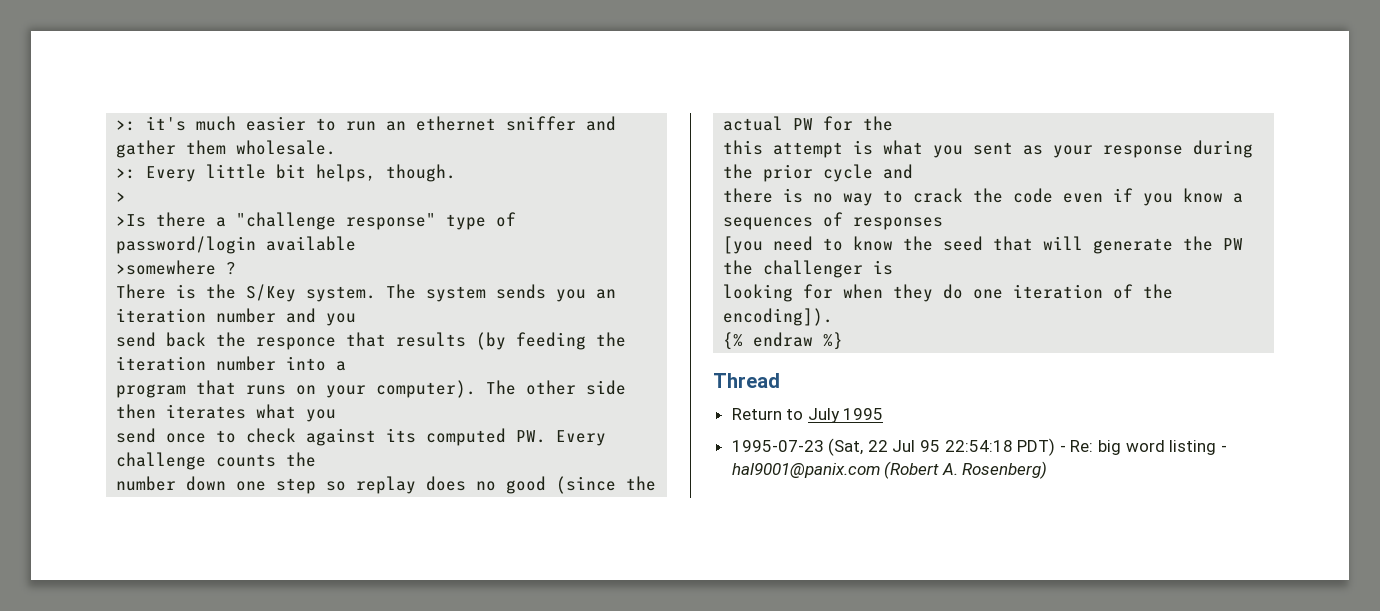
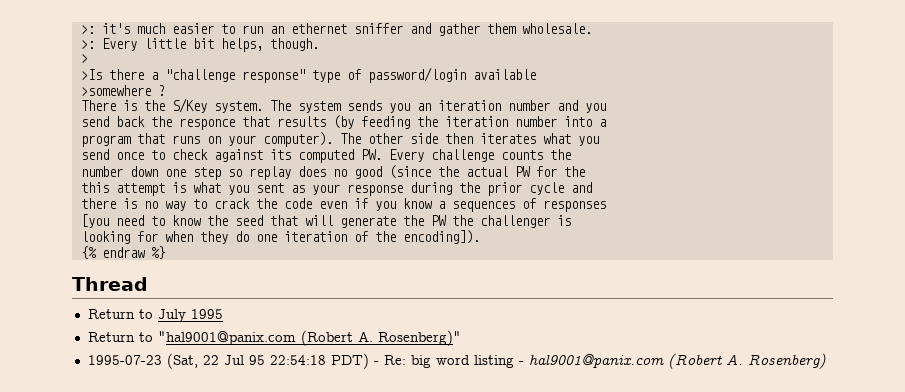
+ Return to "hal9001@panix.com (Robert A. Rosenberg)"

